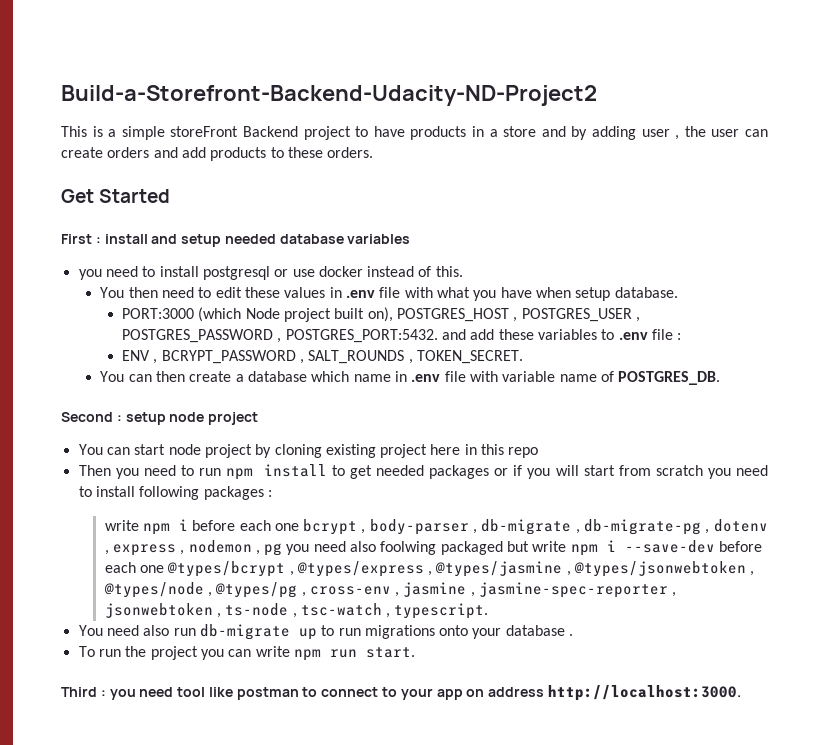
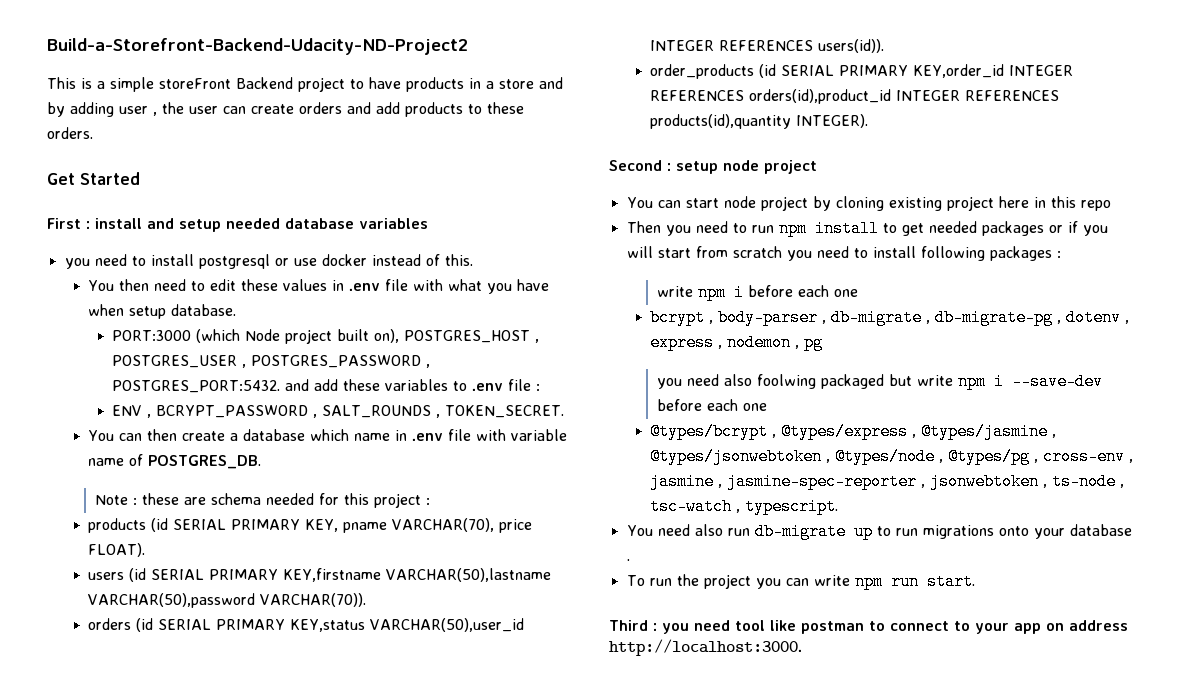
+ Note : these are schema needed for this project :
+ products (id SERIAL PRIMARY KEY, pname VARCHAR(70), price FLOAT).
+ users (id SERIAL PRIMARY KEY,firstname VARCHAR(50),lastname VARCHAR(50),password VARCHAR(70)).
+ orders (id SERIAL PRIMARY KEY,status VARCHAR(50),user_id INTEGER REFERENCES users(id)).
+ order_products (id SERIAL PRIMARY KEY,order_id INTEGER REFERENCES orders(id),product_id INTEGER REFERENCES products(id),quantity INTEGER).
- write npm i before each one bcrypt , body-parser , db-migrate , db-migrate-pg , dotenv , express , nodemon , pg you need also foolwing packaged but write npm i --save-dev before each one @types/bcrypt , @types/express , @types/jasmine , @types/jsonwebtoken , @types/node , @types/pg , cross-env , jasmine , jasmine-spec-reporter , jsonwebtoken , ts-node , tsc-watch , typescript.
+ write npm i before each one
+ bcrypt , body-parser , db-migrate , db-migrate-pg , dotenv , express , nodemon , pg
+ you need also foolwing packaged but write npm i --save-dev before each one
+ @types/bcrypt , @types/express , @types/jasmine , @types/jsonwebtoken , @types/node , @types/pg , cross-env , jasmine , jasmine-spec-reporter , jsonwebtoken , ts-node , tsc-watch , typescript.

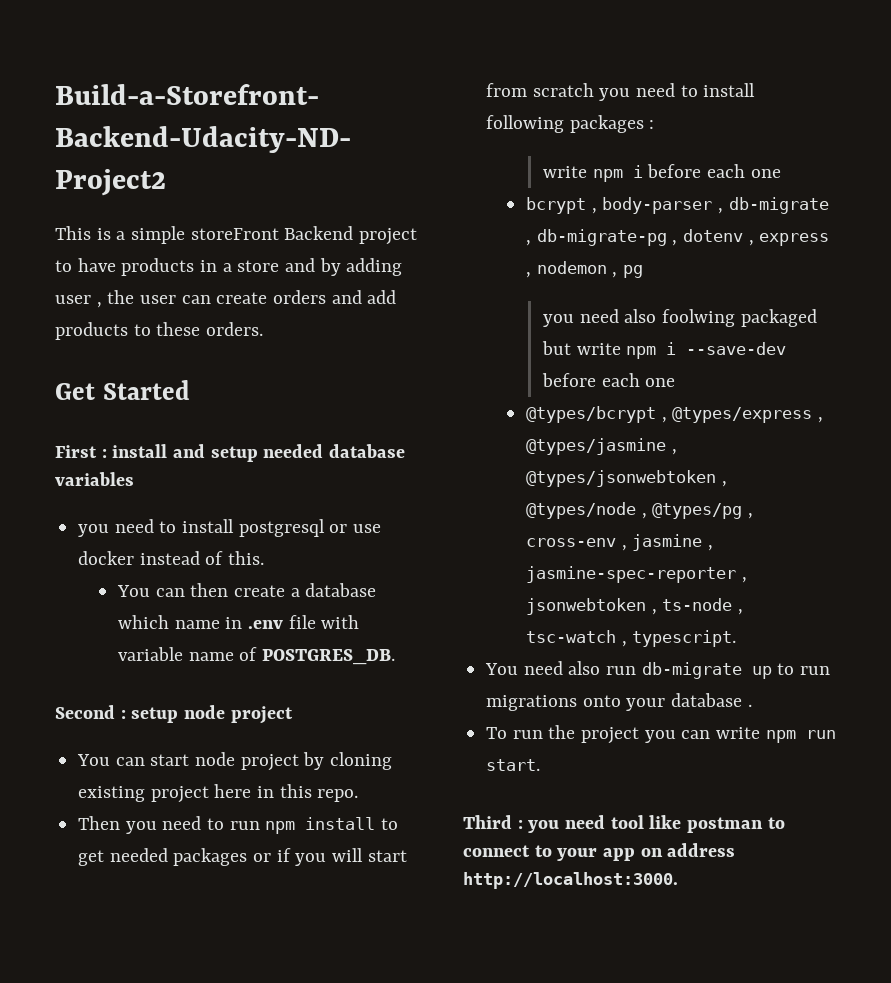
- You then need to edit these values in .env file with what you have when setup database.
- PORT:3000 (which Node project built on), POSTGRES_HOST , POSTGRES_USER , POSTGRES_PASSWORD , POSTGRES_PORT:5432. and add these variables to .env file :
- ENV , BCRYPT_PASSWORD , SALT_ROUNDS , TOKEN_SECRET.
- Note : these are schema needed for this project :
- products (id SERIAL PRIMARY KEY, pname VARCHAR(70), price FLOAT).
- users (id SERIAL PRIMARY KEY,firstname VARCHAR(50),lastname VARCHAR(50),password VARCHAR(70)).
- orders (id SERIAL PRIMARY KEY,status VARCHAR(50),user_id INTEGER REFERENCES users(id)).
- order_products (id SERIAL PRIMARY KEY,order_id INTEGER REFERENCES orders(id),product_id INTEGER REFERENCES products(id),quantity INTEGER).
- You can start node project by cloning existing project here in this repo
+ You can start node project by cloning existing project here in this repo.

